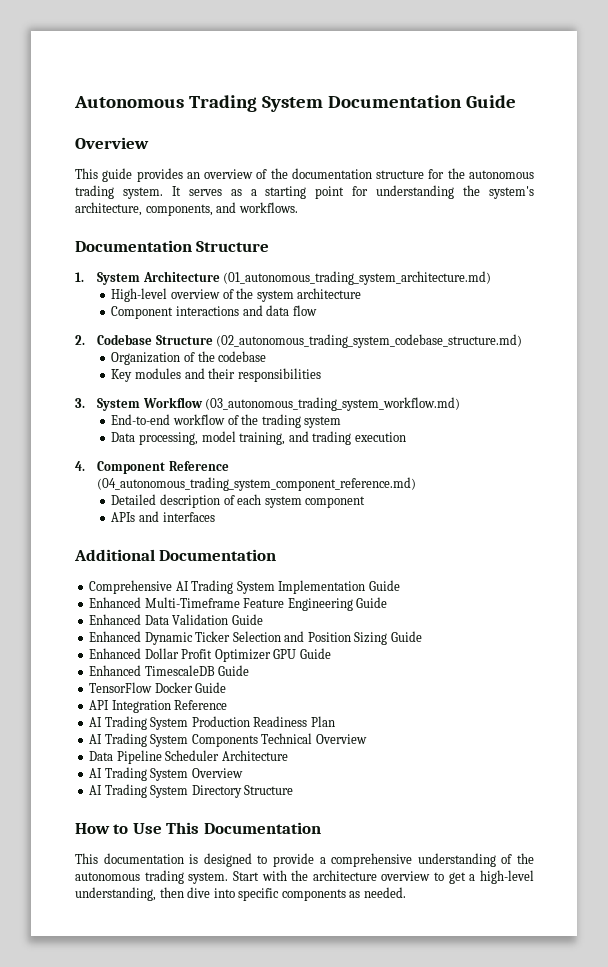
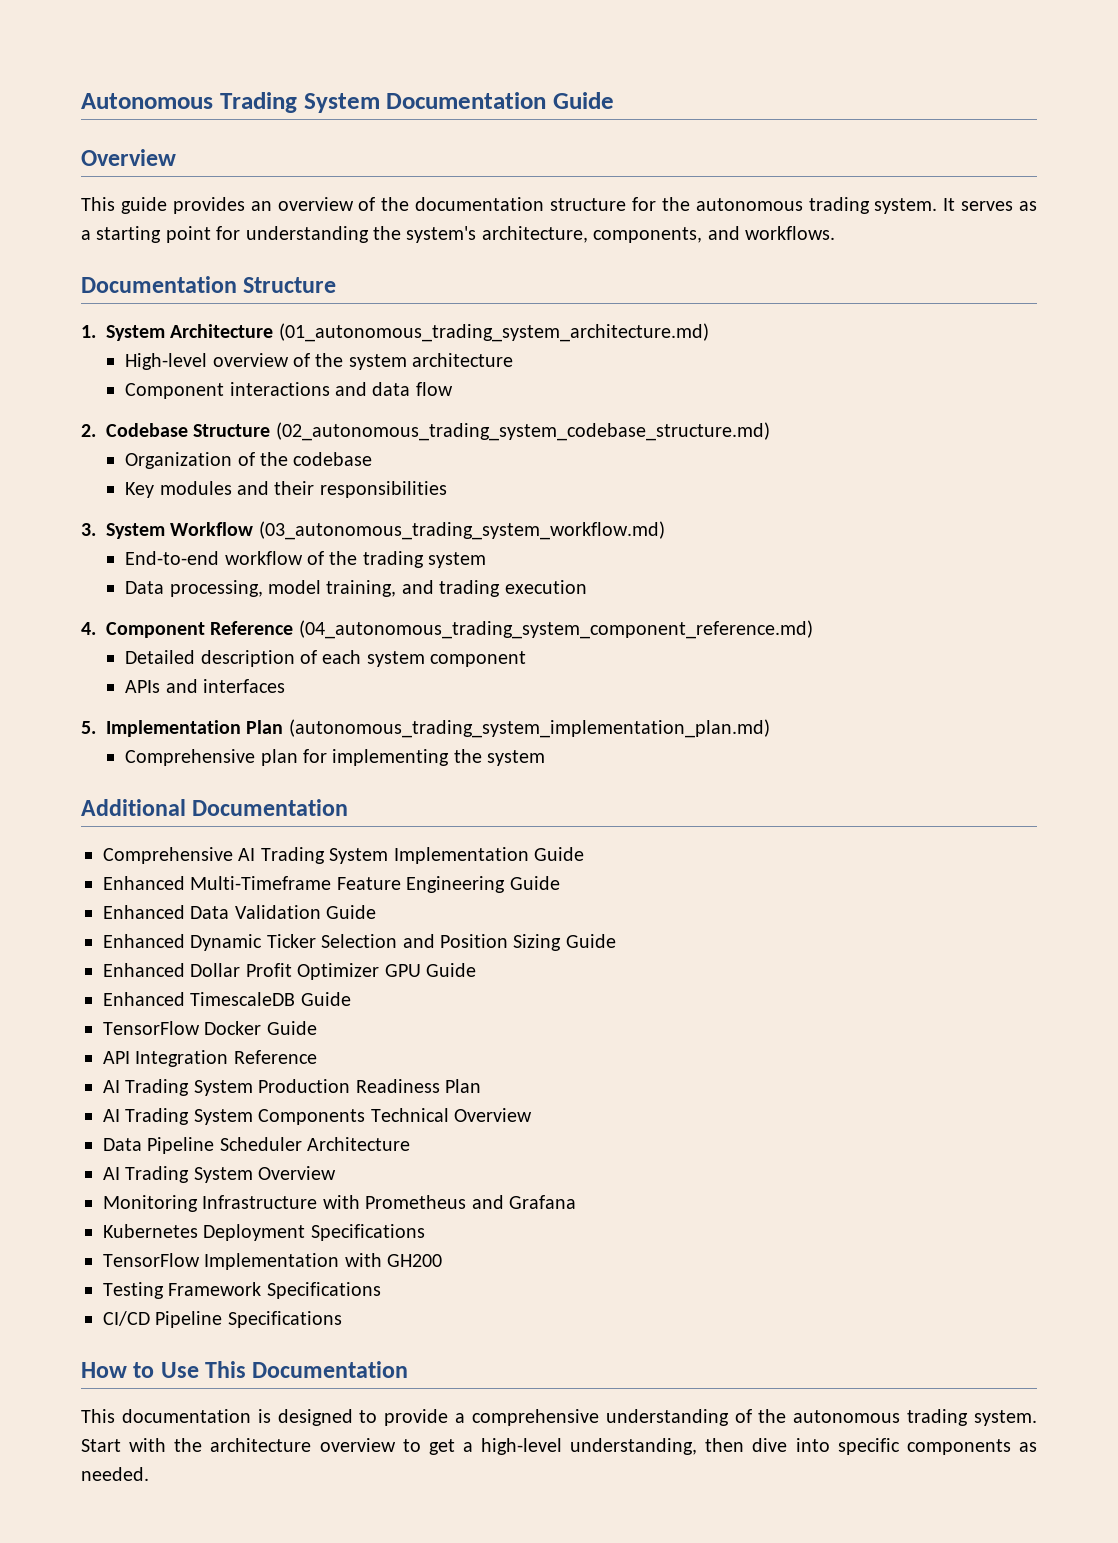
+ 5. Implementation Plan (autonomous_trading_system_implementation_plan.md)
+ Comprehensive plan for implementing the system
- AI Trading System Directory Structure
+ Monitoring Infrastructure with Prometheus and Grafana
+ Kubernetes Deployment Specifications
+ TensorFlow Implementation with GH200
+ Testing Framework Specifications
+ CI/CD Pipeline Specifications

